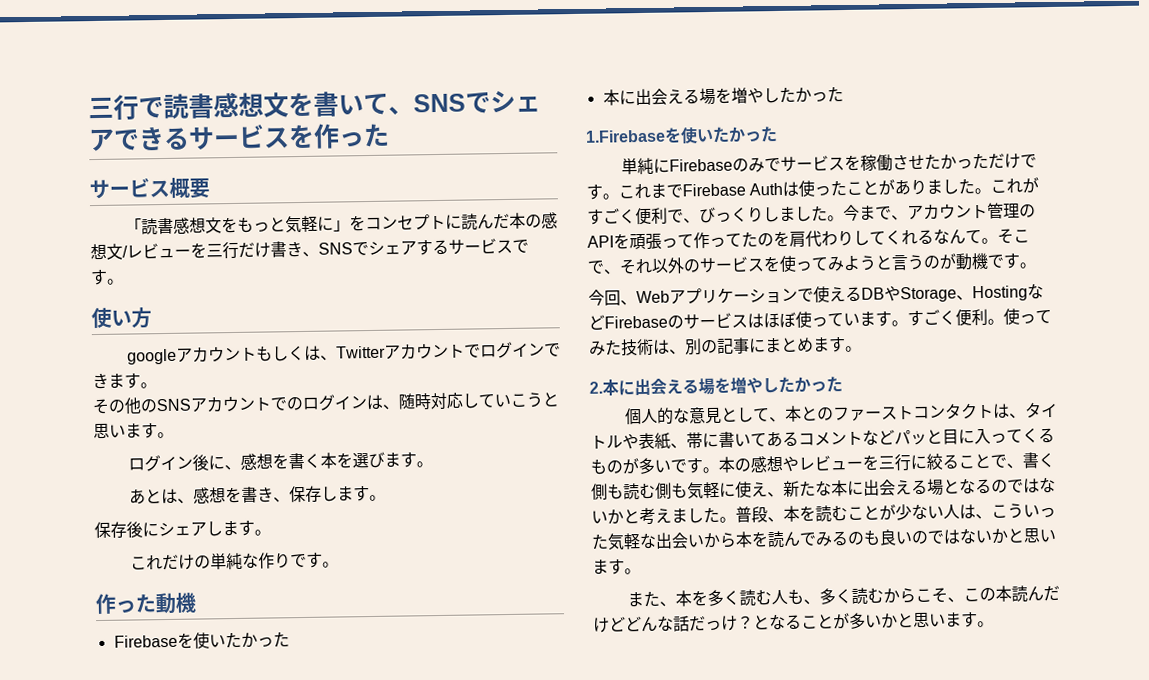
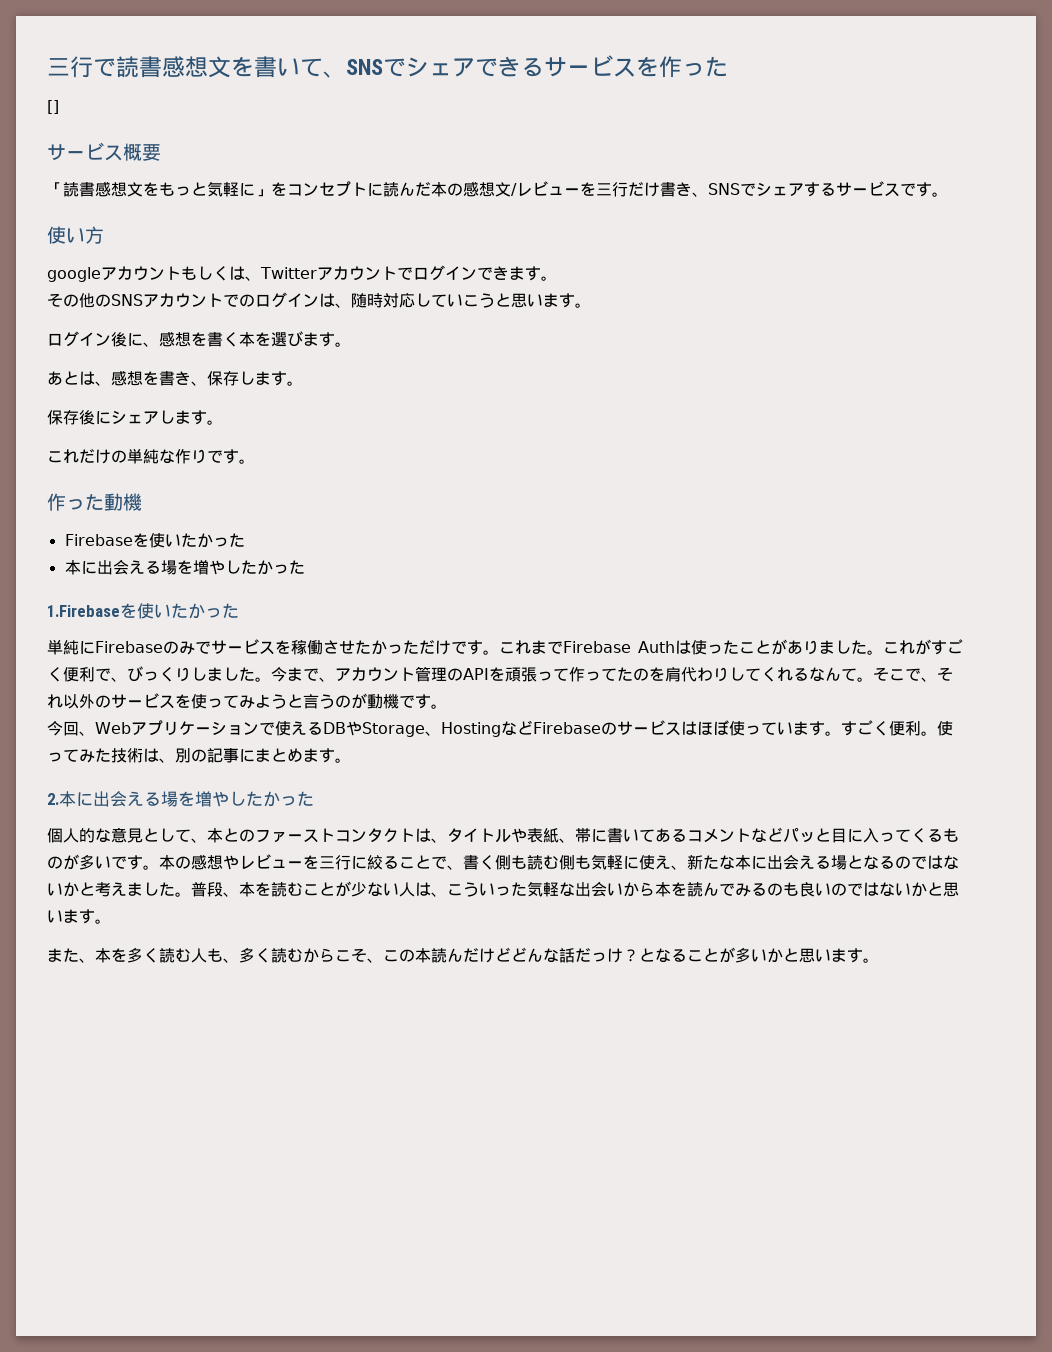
+ []

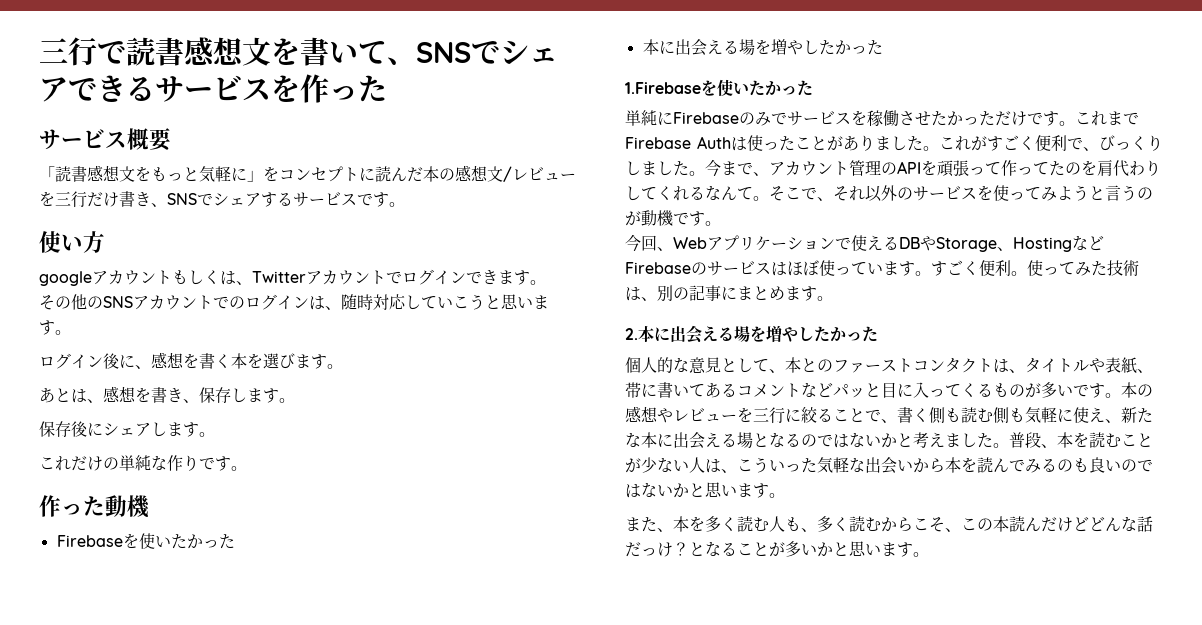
- []

